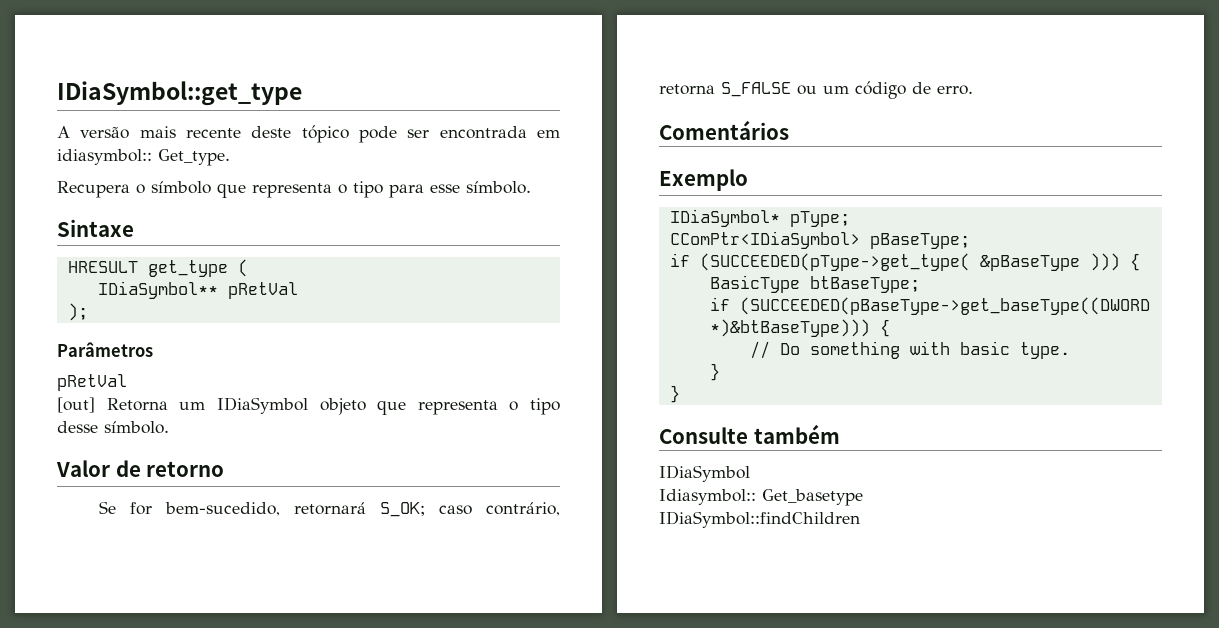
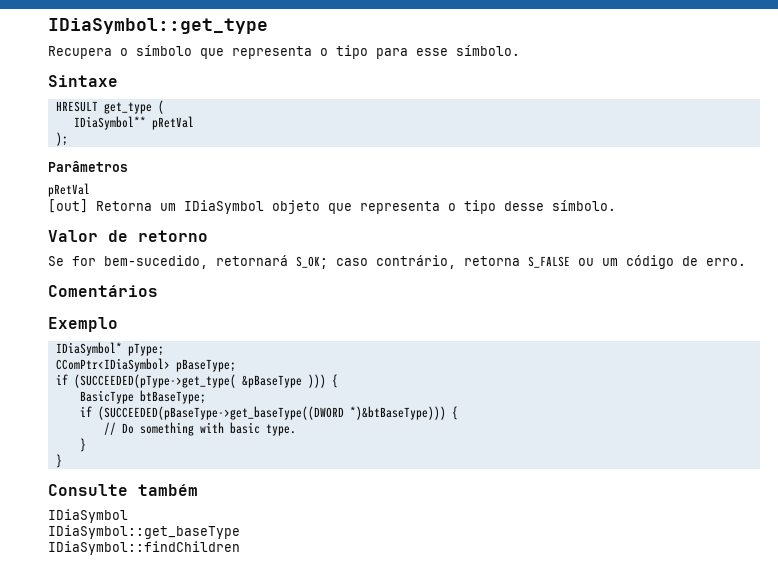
- A versão mais recente deste tópico pode ser encontrada em idiasymbol:: Get_type.
- Idiasymbol:: Get_basetype
+ IDiaSymbol::get_baseType

